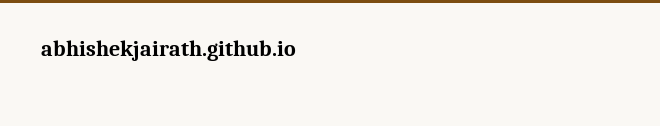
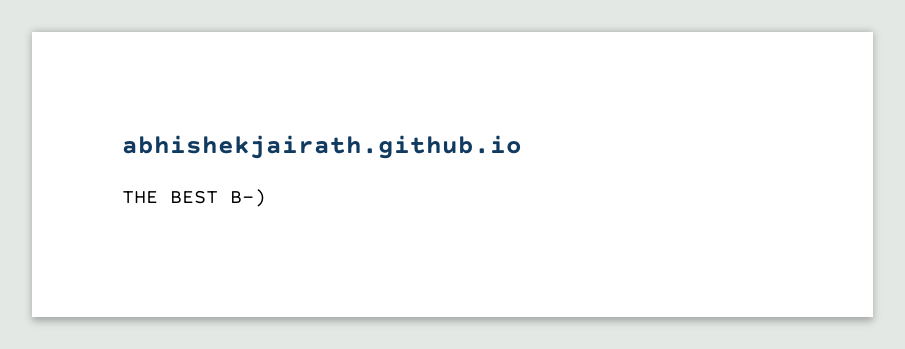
+ THE BEST B-)

